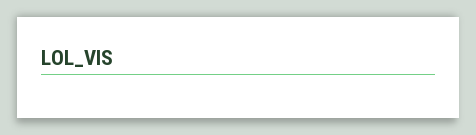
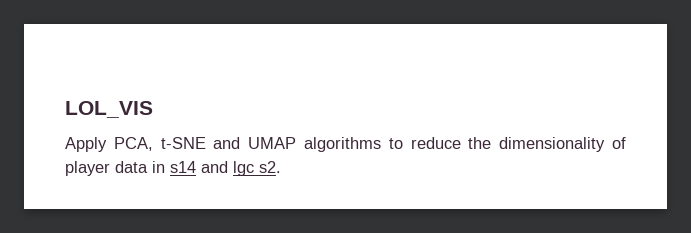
+ Apply PCA, t-SNE and UMAP algorithms to reduce the dimensionality of player data in s14 and lgc s2.

